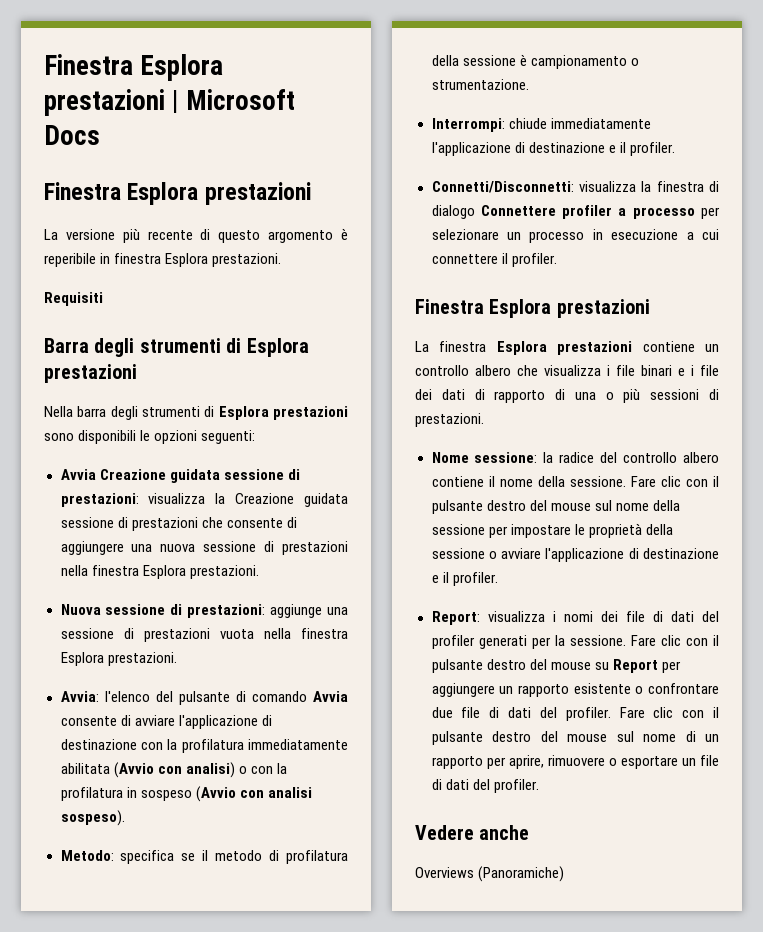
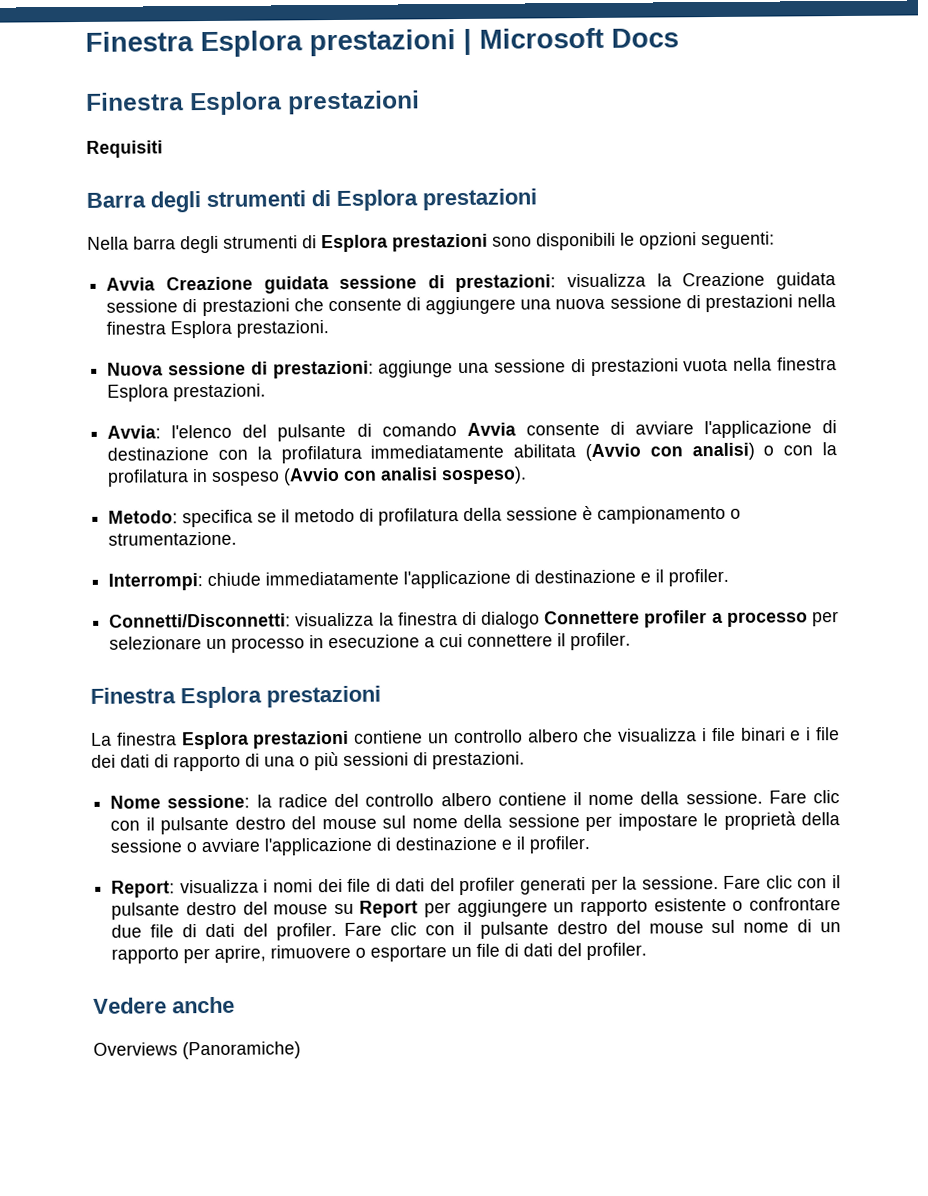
- La versione più recente di questo argomento è reperibile in finestra Esplora prestazioni.

